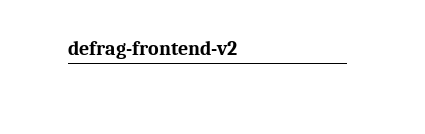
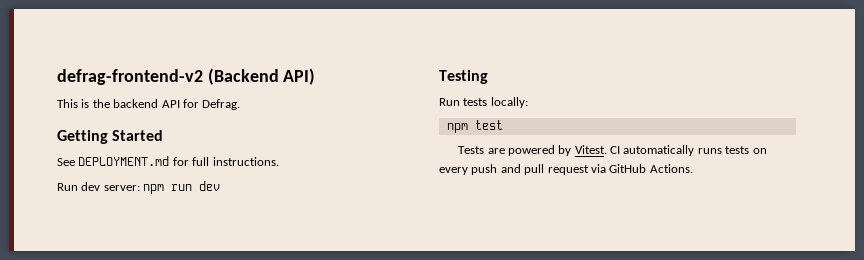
- defrag-frontend-v2
+ defrag-frontend-v2 (Backend API)
+ This is the backend API for Defrag.
+ Getting Started
+ See DEPLOYMENT.md for full instructions.
+ Run dev server: npm run dev
+ Testing
+ Run tests locally:
+ npm test
+ Tests are powered by Vitest. CI automatically runs tests on every push and pull request via GitHub Actions.

